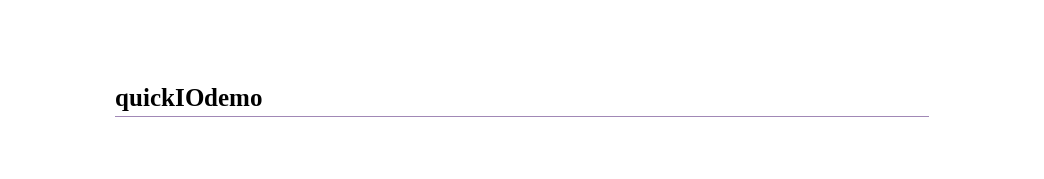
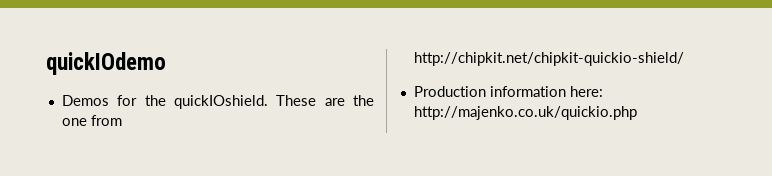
+ Demos for the quickIOshield. These are the one from http://chipkit.net/chipkit-quickio-shield/
+ Production information here: http://majenko.co.uk/quickio.php

